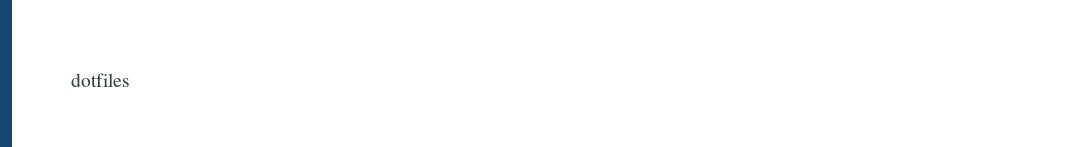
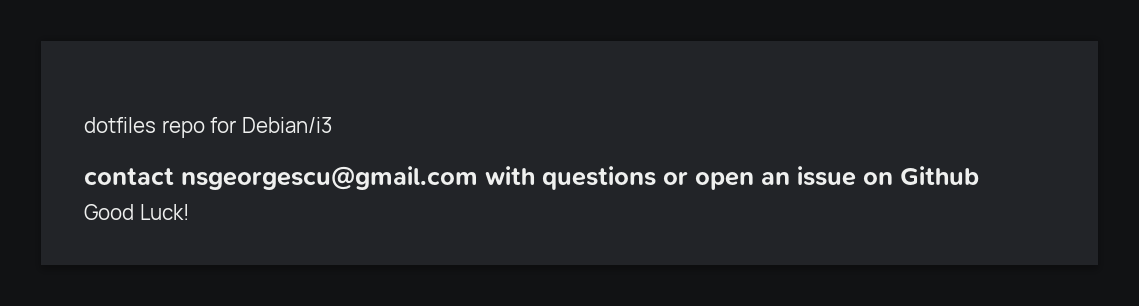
- dotfiles
+ dotfiles repo for Debian/i3
+ contact nsgeorgescu@gmail.com with questions or open an issue on Github
+ Good Luck!

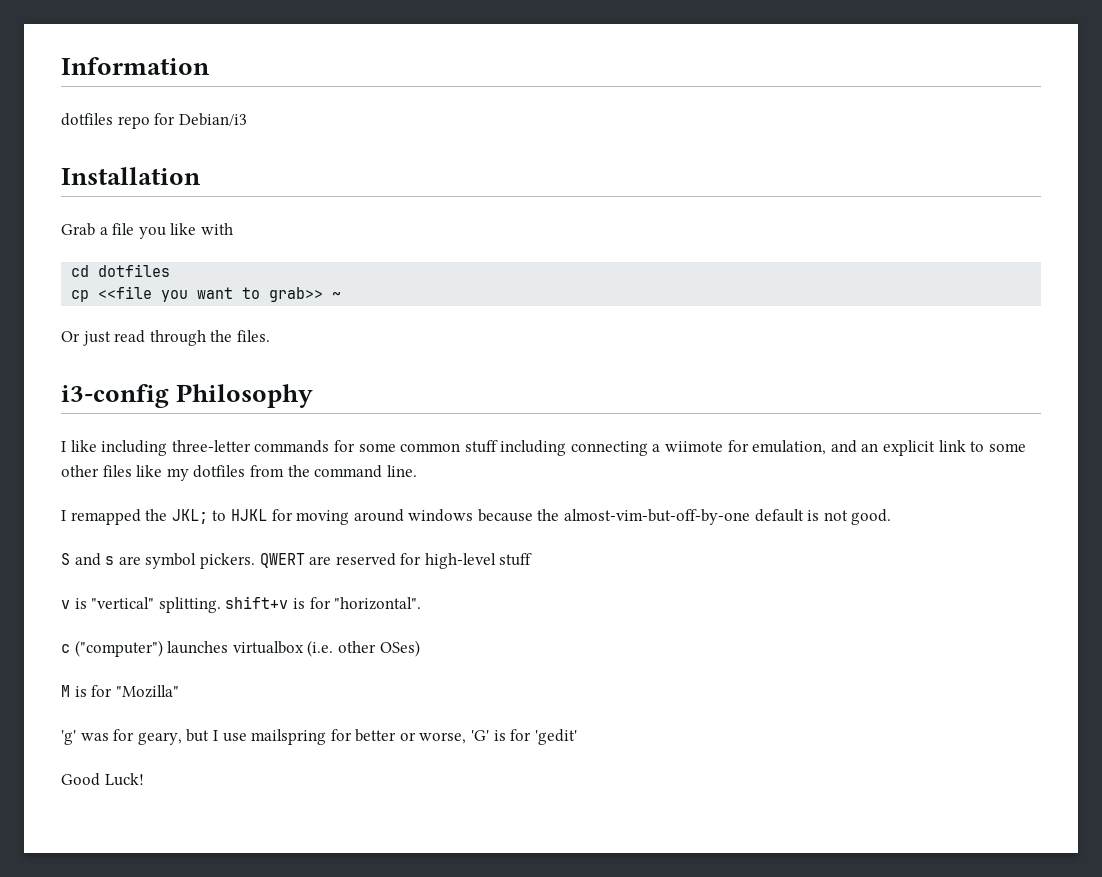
+ Information
- contact nsgeorgescu@gmail.com with questions or open an issue on Github
+ Installation
+ Grab a file you like with
+ cd dotfiles
+ cp <<file you want to grab>> ~
+ Or just read through the files.
+ i3-config Philosophy
+ I like including three-letter commands for some common stuff including connecting a wiimote for emulation, and an explicit link to some other files like my dotfiles from the command line.
+ I remapped the JKL; to HJKL for moving around windows because the almost-vim-but-off-by-one default is not good.
+ S and s are symbol pickers. QWERT are reserved for high-level stuff
+ v is "vertical" splitting. shift+v is for "horizontal".
+ c ("computer") launches virtualbox (i.e. other OSes)
+ M is for "Mozilla"
+ 'g' was for geary, but I use mailspring for better or worse, 'G' is for 'gedit'

